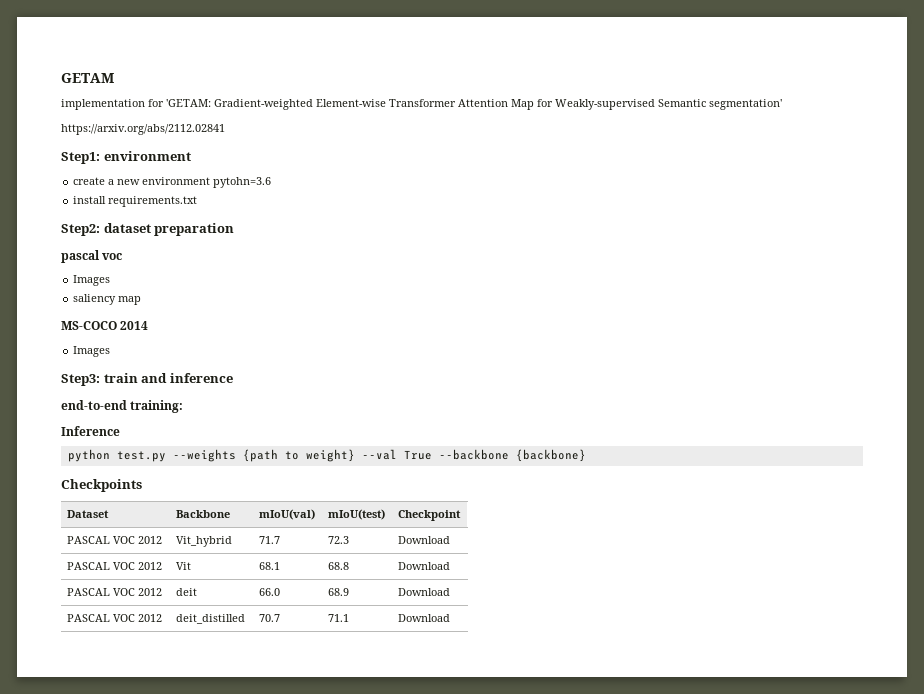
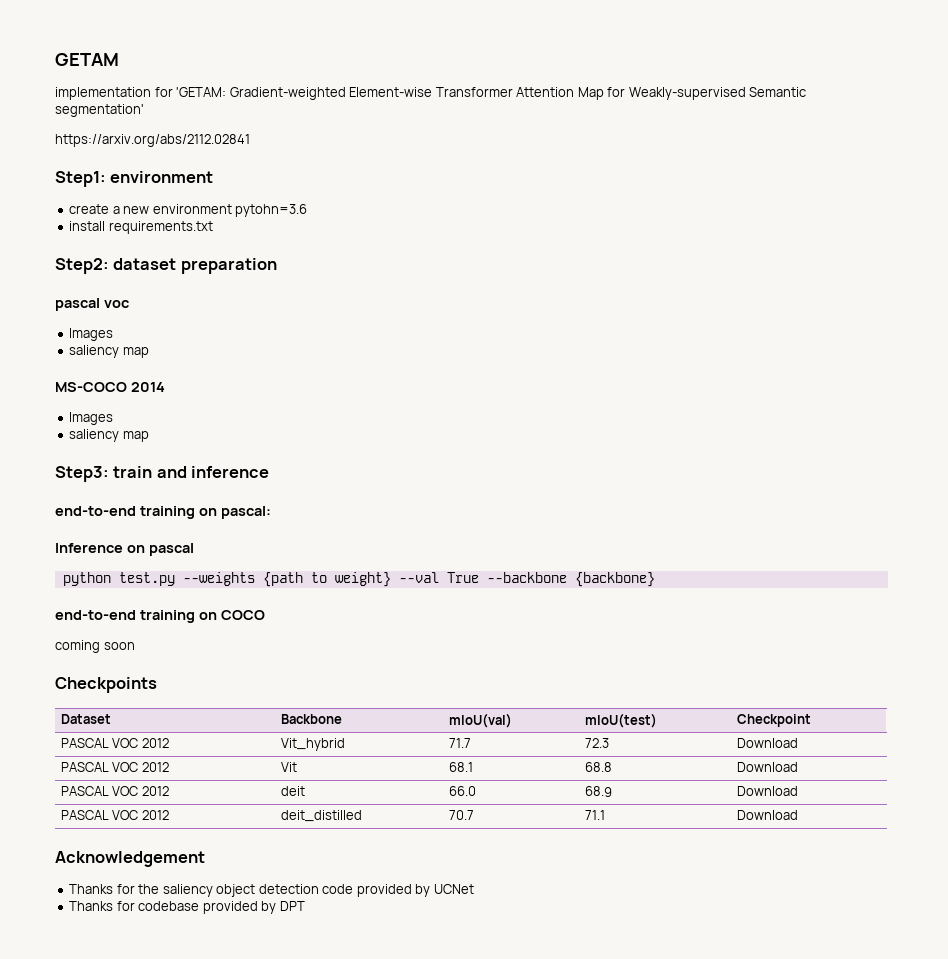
  MS-COCO 2014
  Images
+ saliency map
- end-to-end training:
+ end-to-end training on pascal:
- Inference
+ Inference on pascal
+ end-to-end training on COCO
+ coming soon
+ Acknowledgement
+ Thanks for the saliency object detection code provided by UCNet
+ Thanks for codebase provided by DPT

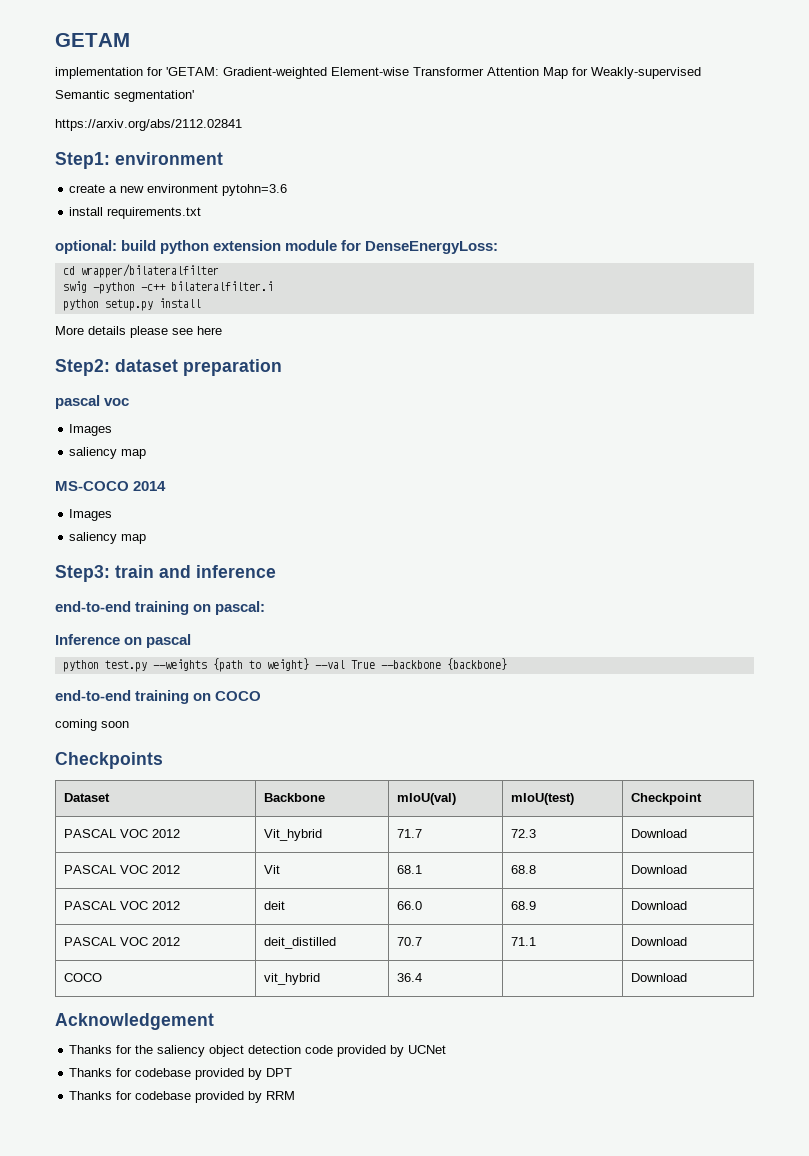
+ optional: build python extension module for DenseEnergyLoss:
+ cd wrapper/bilateralfilter
+ swig -python -c++ bilateralfilter.i
+ python setup.py install
+ More details please see here
+ COCO | vit_hybrid | 36.4 | | Download
+ Thanks for codebase provided by RRM

